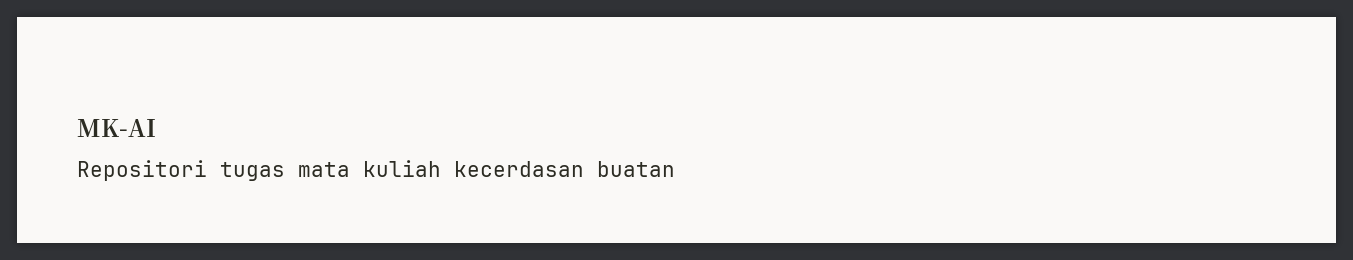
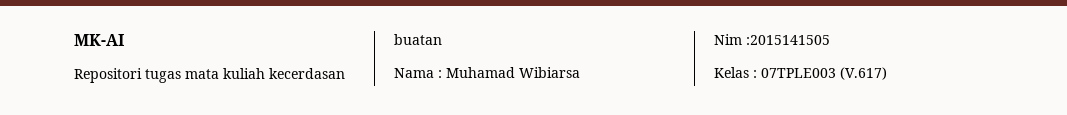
+ Nama : Muhamad Wibiarsa
+ Nim :2015141505
+ Kelas : 07TPLE003 (V.617)

